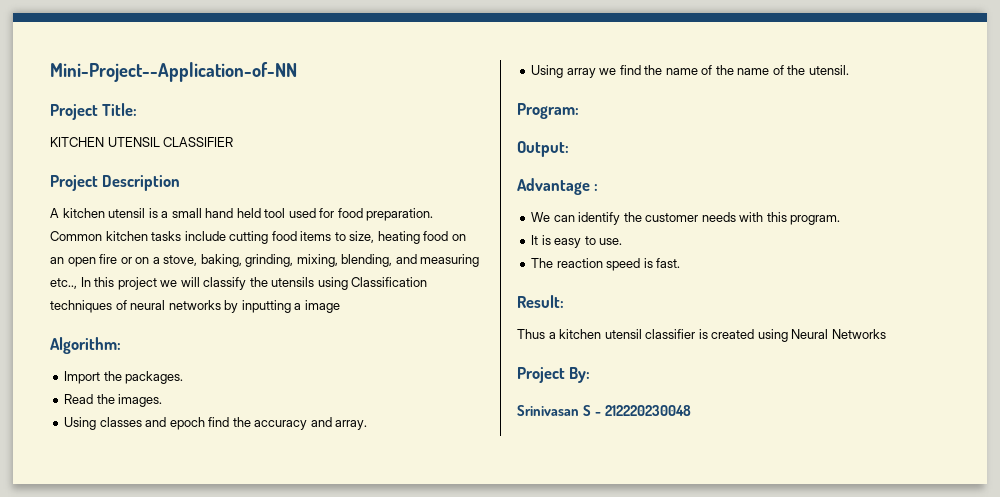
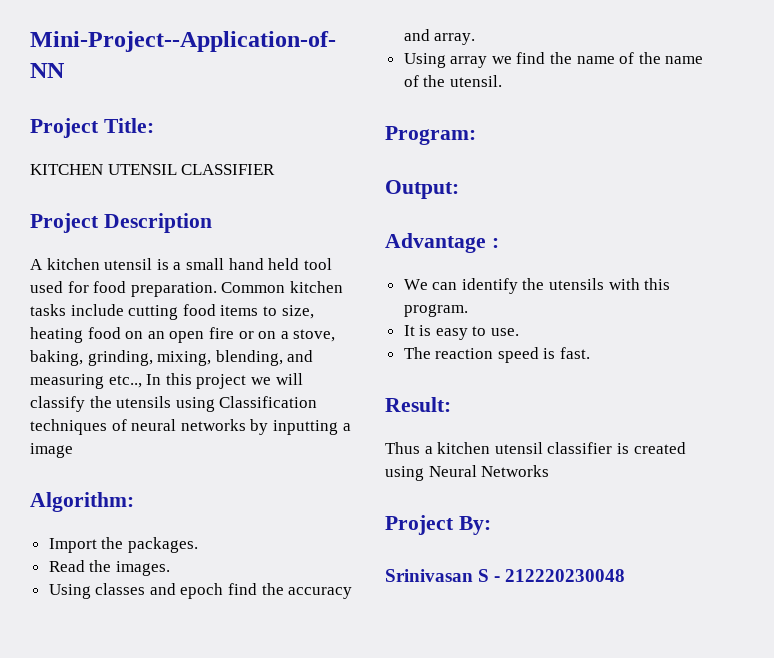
- We can identify the customer needs with this program.
+ We can identify the utensils with this program.

